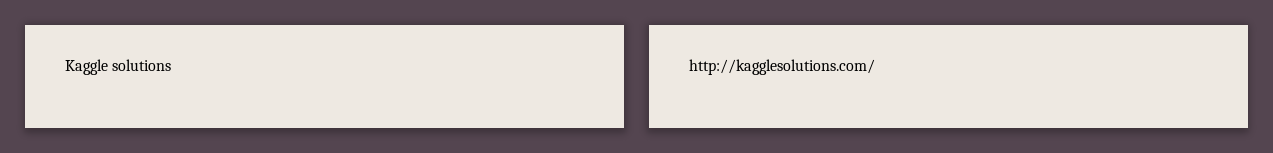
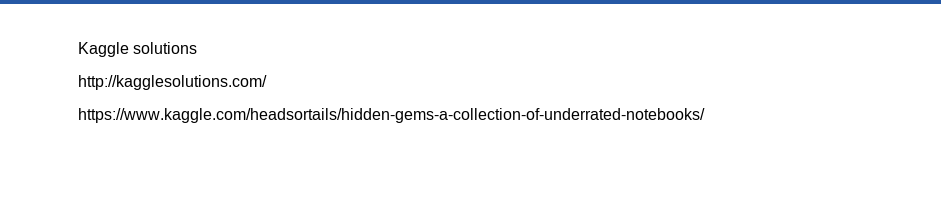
+ https://www.kaggle.com/headsortails/hidden-gems-a-collection-of-underrated-notebooks/

